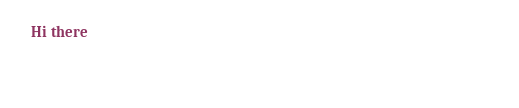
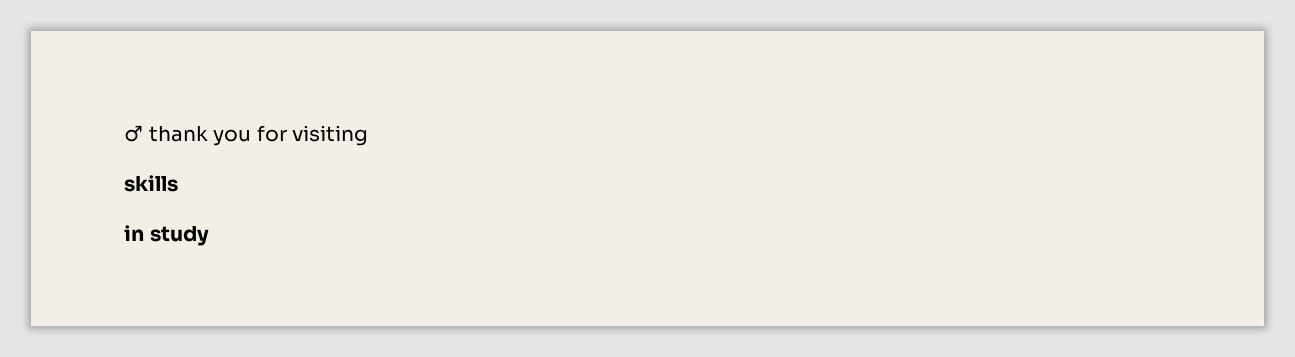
- Hi there
+ ♂ thank you for visiting
+ skills
+ in study

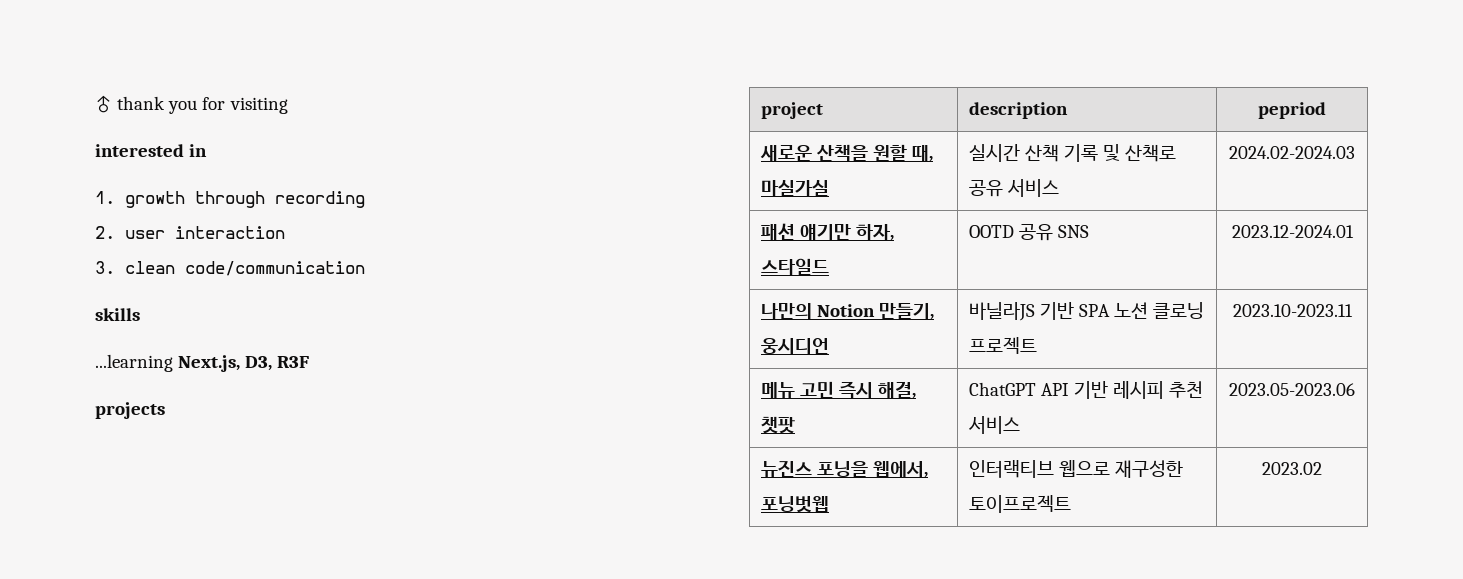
+ interested in
+ 1. growth through recording
+ 2. user interaction
+ 3. clean code/communication
  skills
- in study
+ ...learning Next.js, D3, R3F
+ projects
+ project | description | pepriod
+ 새로운 산책을 원할 때, 마실가실 | 실시간 산책 기록 및 산책로 공유 서비스 | 2024.02-2024.03
+ 패션 얘기만 하자, 스타일드 | OOTD 공유 SNS | 2023.12-2024.01
+ 나만의 Notion 만들기, 웅시디언 | 바닐라JS 기반 SPA 노션 클로닝 프로젝트 | 2023.10-2023.11
+ 메뉴 고민 즉시 해결, 챗팟 | ChatGPT API 기반 레시피 추천 서비스 | 2023.05-2023.06
+ 뉴진스 포닝을 웹에서, 포닝벗웹 | 인터랙티브 웹으로 재구성한 토이프로젝트 | 2023.02

